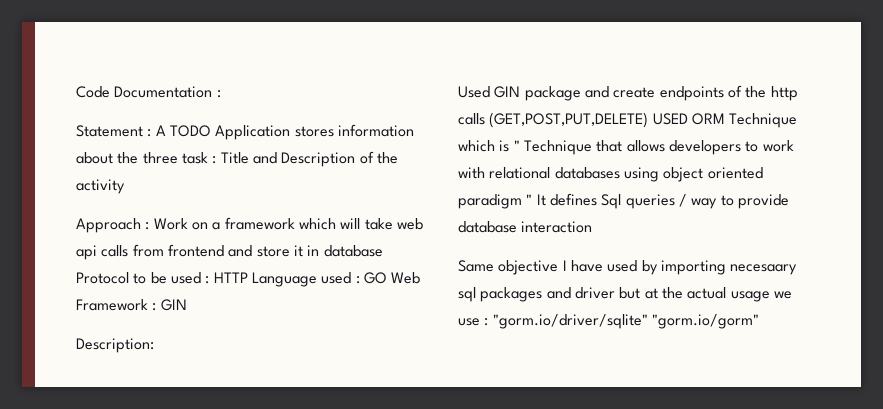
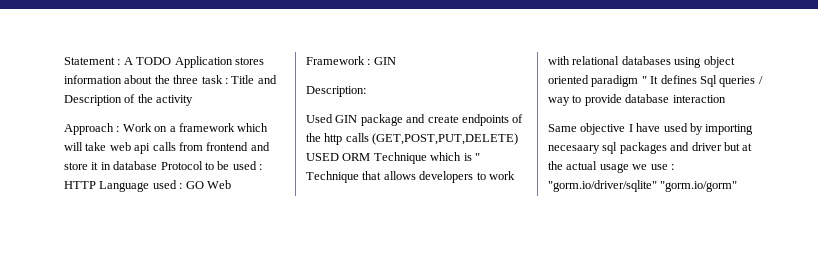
- Code Documentation :

